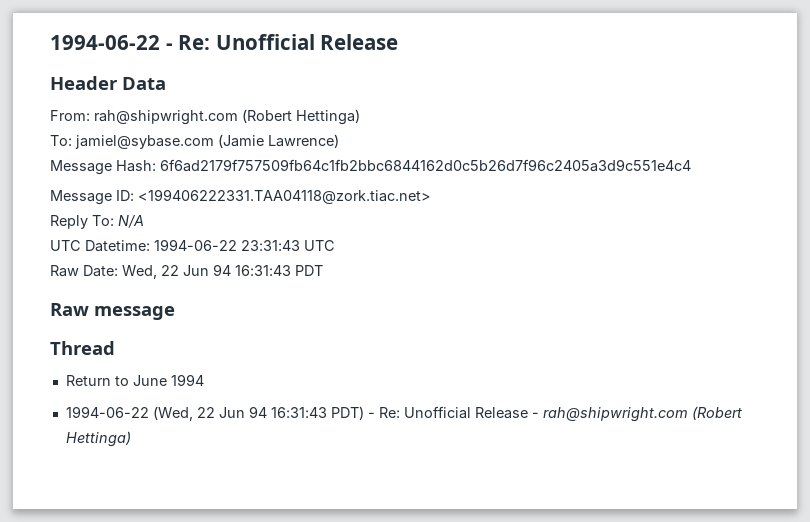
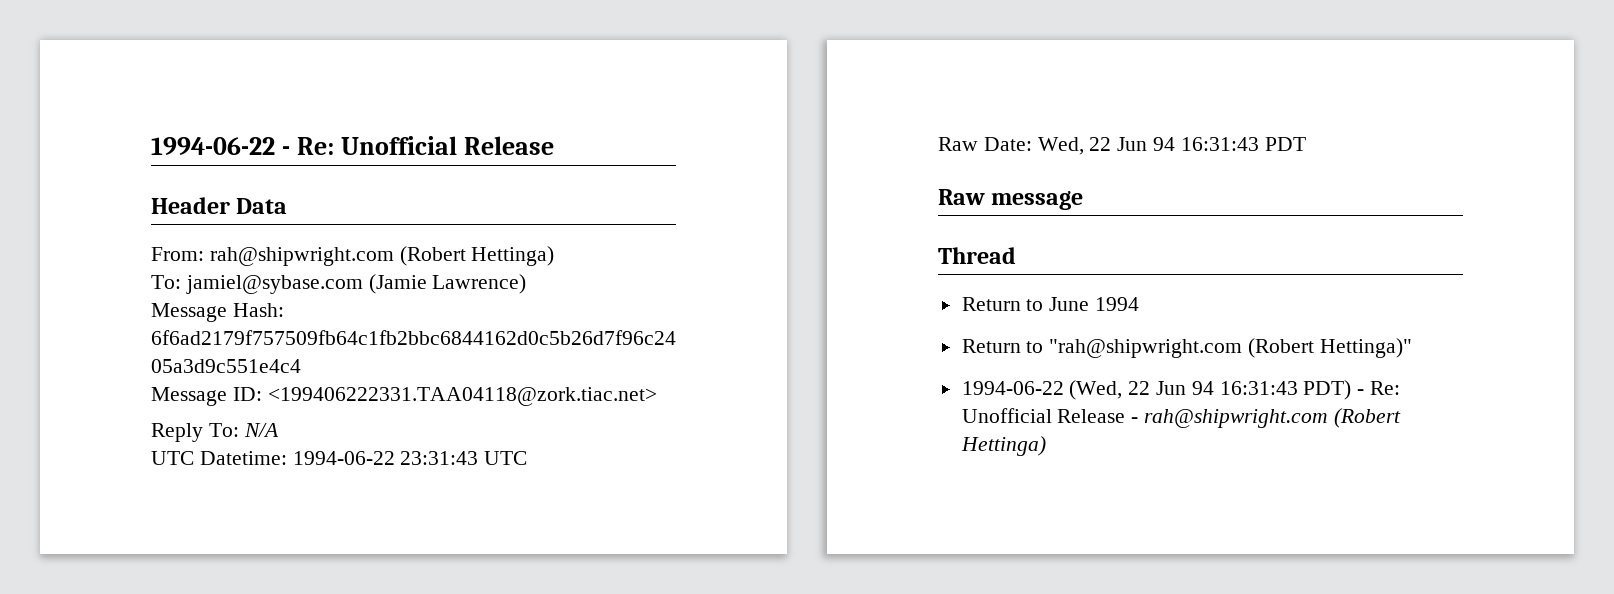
+ Return to "rah@shipwright.com (Robert Hettinga)"

